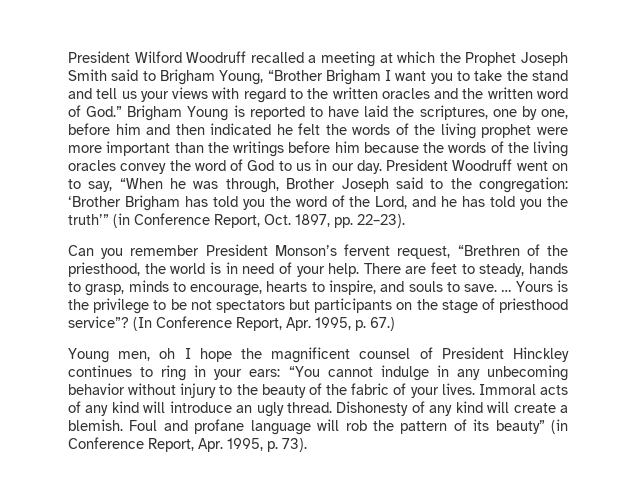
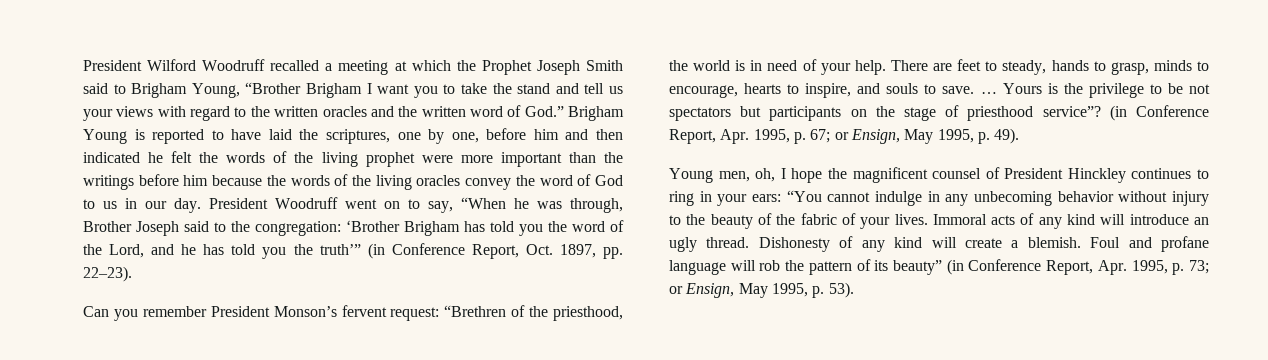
- Can you remember President Monson’s fervent request, “Brethren of the priesthood, the world is in need of your help.
+ Can you remember President Monson’s fervent request: “Brethren of the priesthood, the world is in need of your help.
- (In Conference Report, Apr. 1995, p. 67.)
+ (in Conference Report, Apr. 1995, p. 67; or Ensign, May 1995, p. 49).
- Young men, oh I hope the magnificent counsel of President Hinckley continues to ring in your ears: “You cannot indulge in any unbecoming behavior without injury to the beauty of the fabric of your lives.
+ Young men, oh, I hope the magnificent counsel of President Hinckley continues to ring in your ears: “You cannot indulge in any unbecoming behavior without injury to the beauty of the fabric of your lives.
- Foul and profane language will rob the pattern of its beauty” (in Conference Report, Apr. 1995, p. 73).
+ Foul and profane language will rob the pattern of its beauty” (in Conference Report, Apr. 1995, p. 73; or Ensign, May 1995, p. 53).

